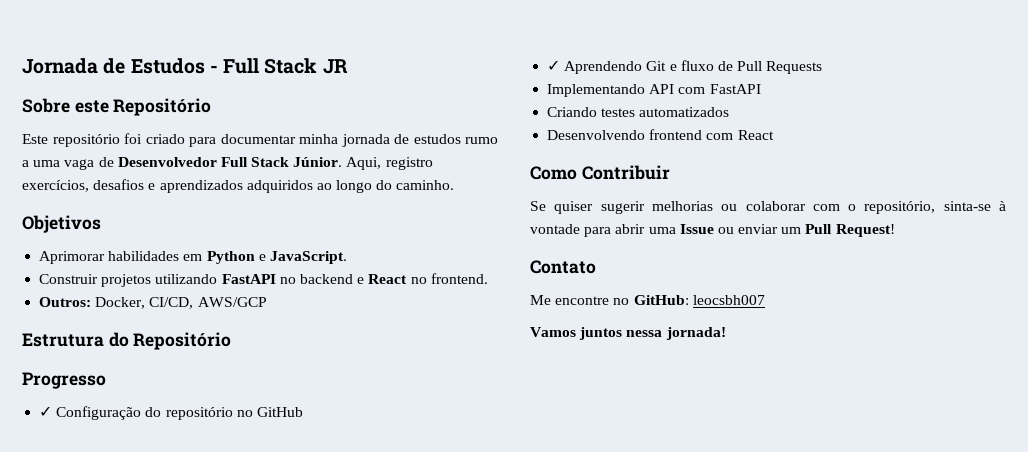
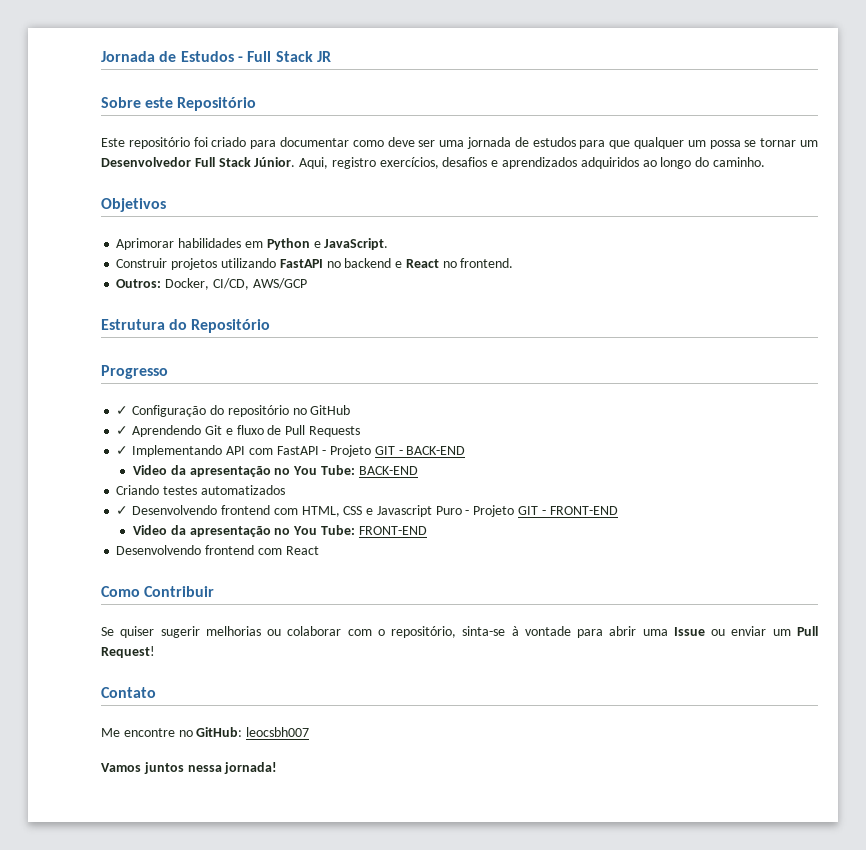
- Este repositório foi criado para documentar minha jornada de estudos rumo a uma vaga de Desenvolvedor Full Stack Júnior.
+ Este repositório foi criado para documentar como deve ser uma jornada de estudos para que qualquer um possa se tornar um Desenvolvedor Full Stack Júnior.
- Implementando API com FastAPI
+ ✓ Implementando API com FastAPI - Projeto GIT - BACK-END
+ Video da apresentação no You Tube: BACK-END
  Criando testes automatizados
+ ✓ Desenvolvendo frontend com HTML, CSS e Javascript Puro - Projeto GIT - FRONT-END
+ Video da apresentação no You Tube: FRONT-END

